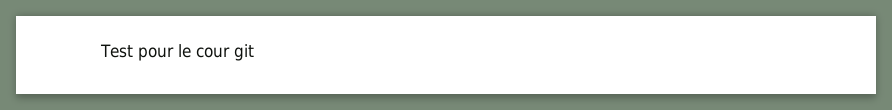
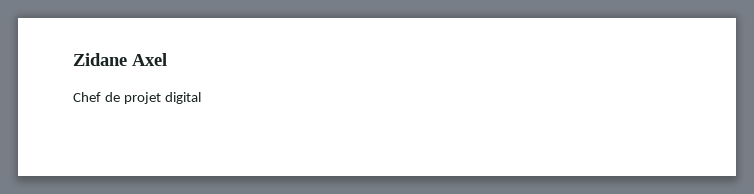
- Test pour le cour git
+ Zidane Axel
+ Chef de projet digital

